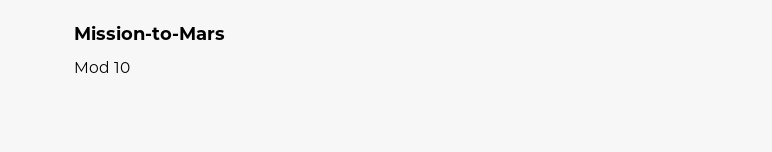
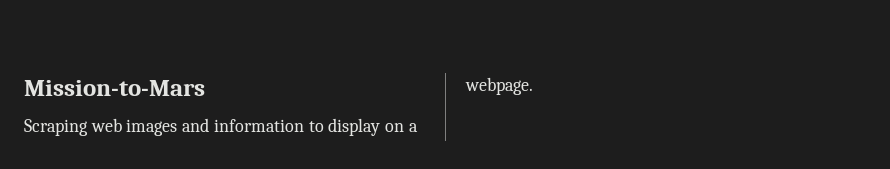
- Mod 10
+ Scraping web images and information to display on a webpage.

